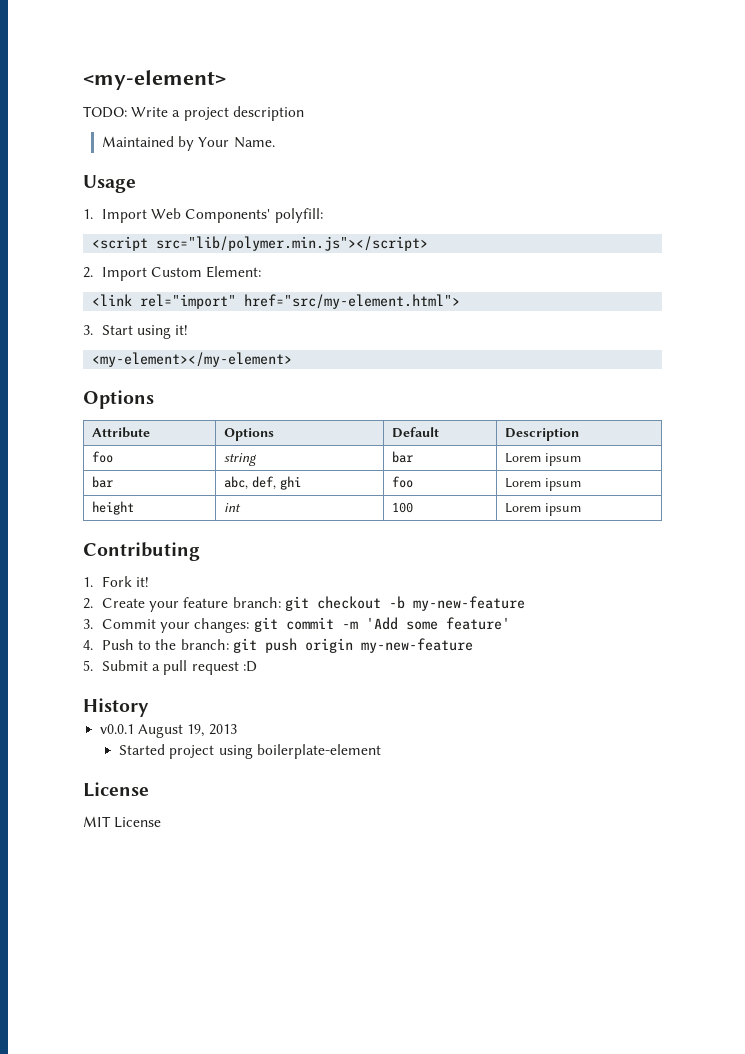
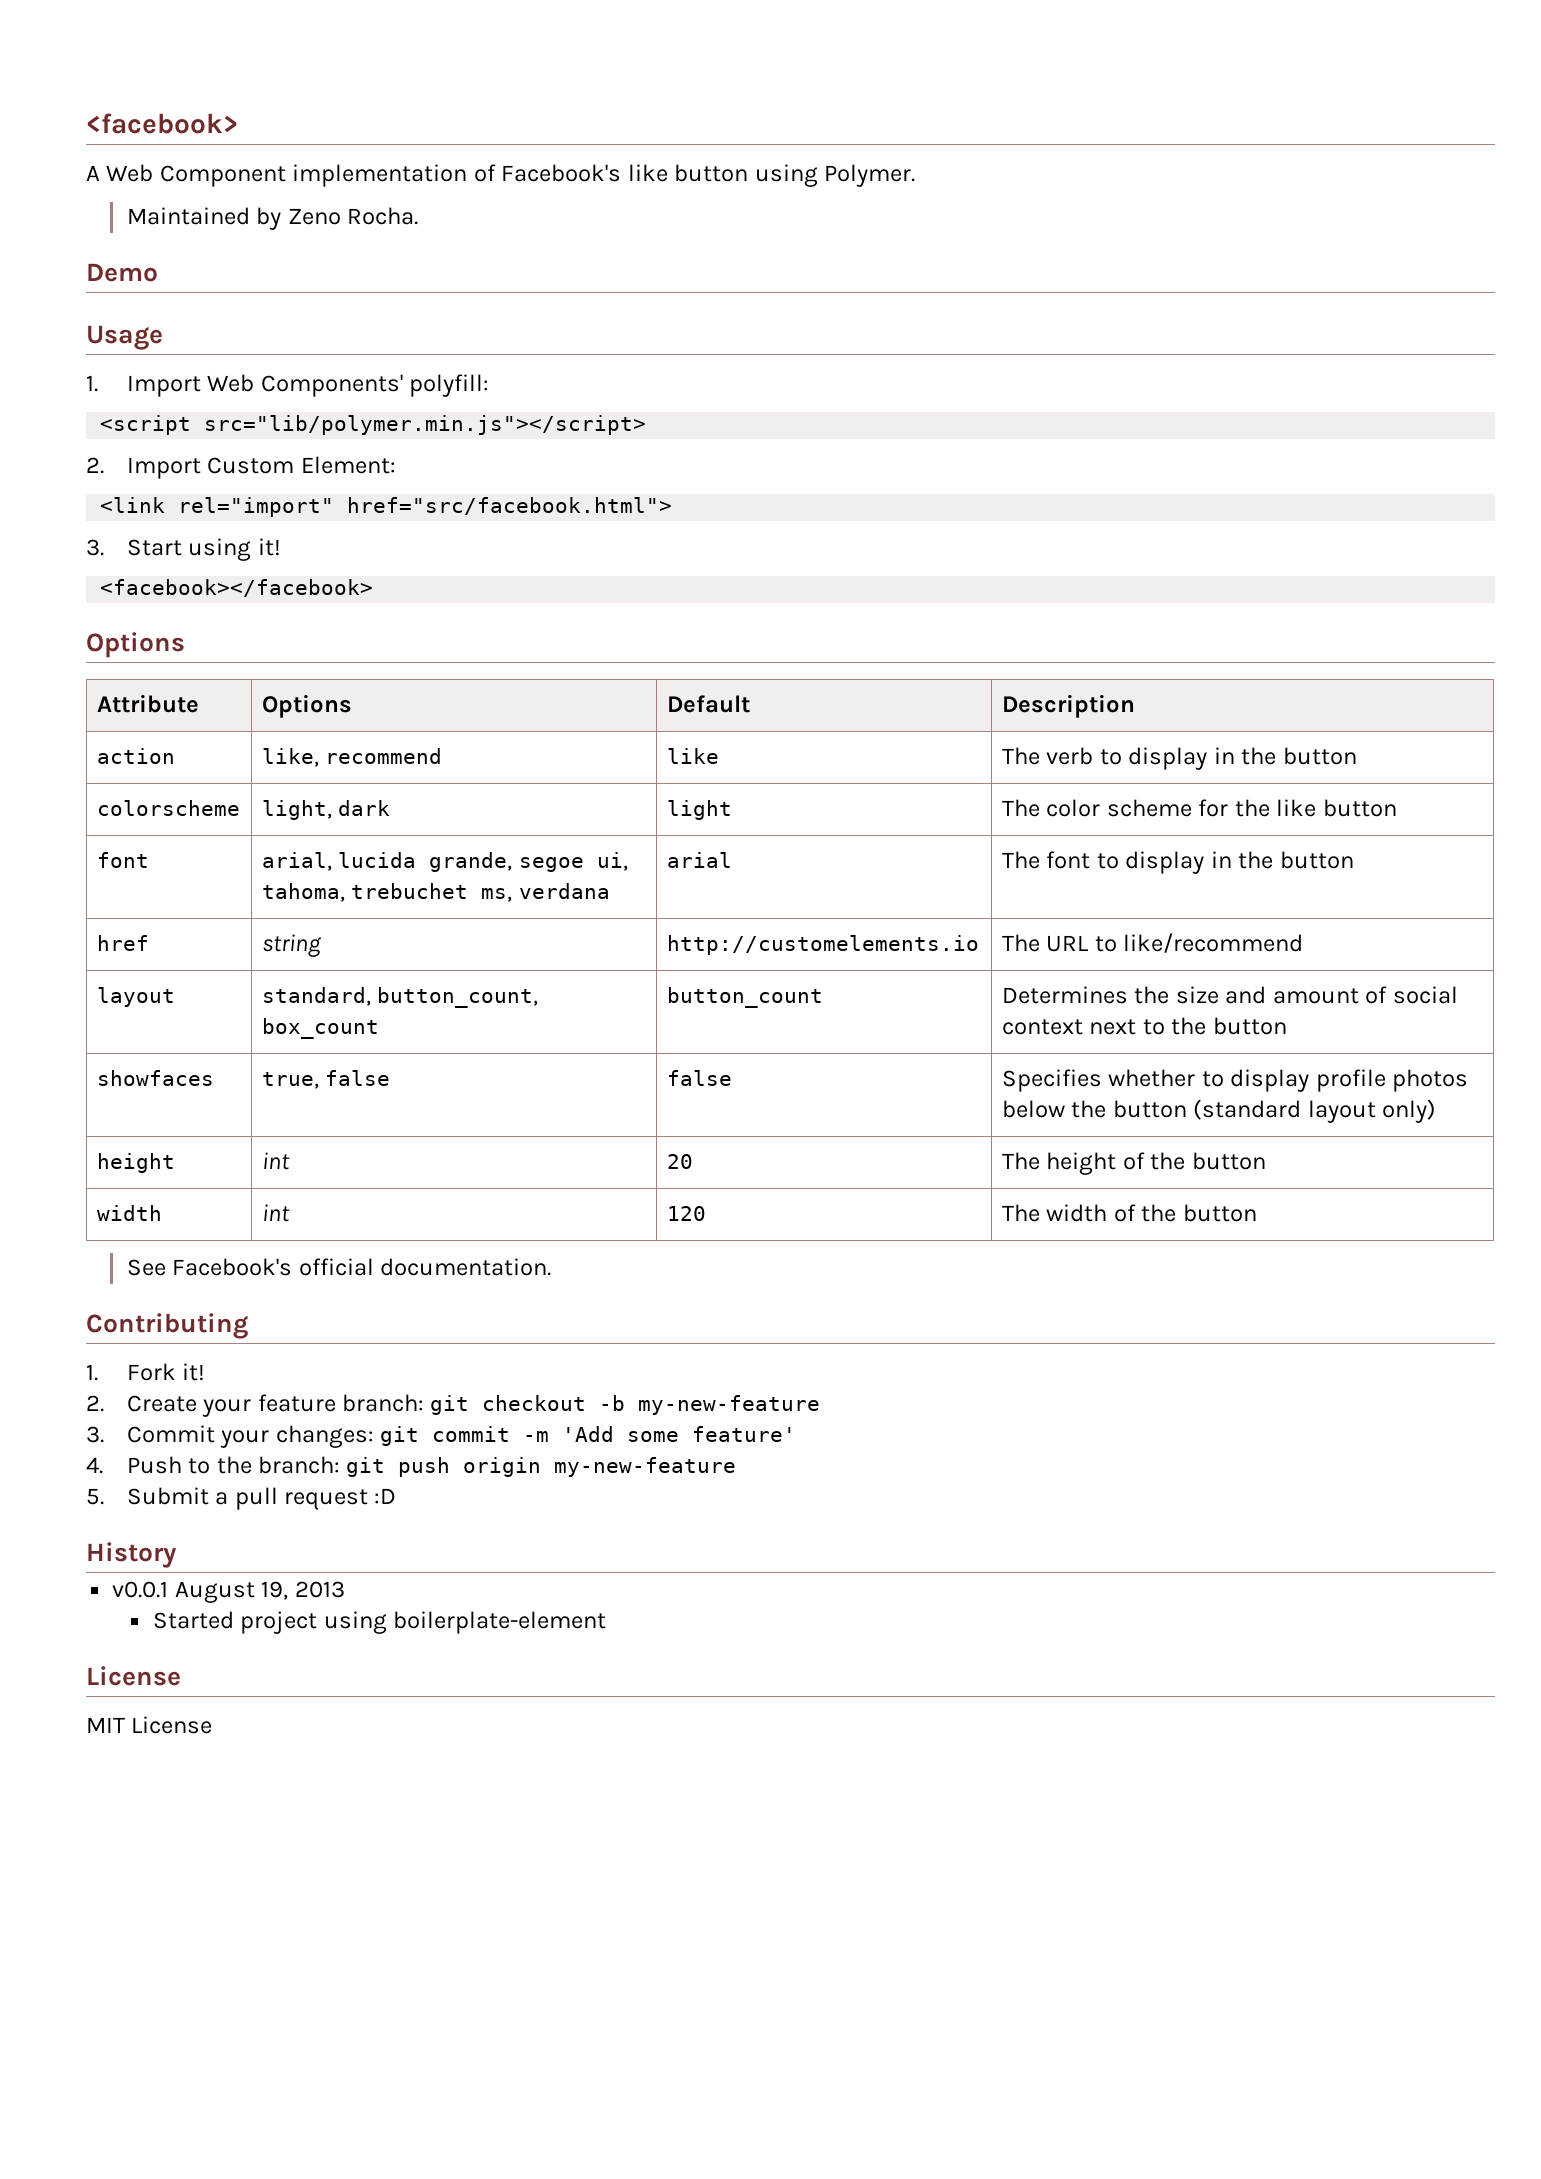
- <my-element>
- TODO: Write a project description
+ <facebook>
+ A Web Component implementation of Facebook's like button using Polymer.
- Maintained by Your Name.
+ Maintained by Zeno Rocha.
+ Demo
- <link rel="import" href="src/my-element.html">
+ <link rel="import" href="src/facebook.html">
- <my-element></my-element>
+ <facebook></facebook>
- foo | string | bar | Lorem ipsum
- bar | abc, def, ghi | foo | Lorem ipsum
- height | int | 100 | Lorem ipsum
+ action | like, recommend | like | The verb to display in the button
+ colorscheme | light, dark | light | The color scheme for the like button
+ font | arial, lucida grande, segoe ui, tahoma, trebuchet ms, verdana | arial | The font to display in the button
+ href | string | http://customelements.io | The URL to like/recommend
+ layout | standard, button_count, box_count | button_count | Determines the size and amount of social context next to the button
+ showfaces | true, false | false | Specifies whether to display profile photos below the button (standard layout only)
+ height | int | 20 | The height of the button
+ width | int | 120 | The width of the button
+ See Facebook's official documentation.

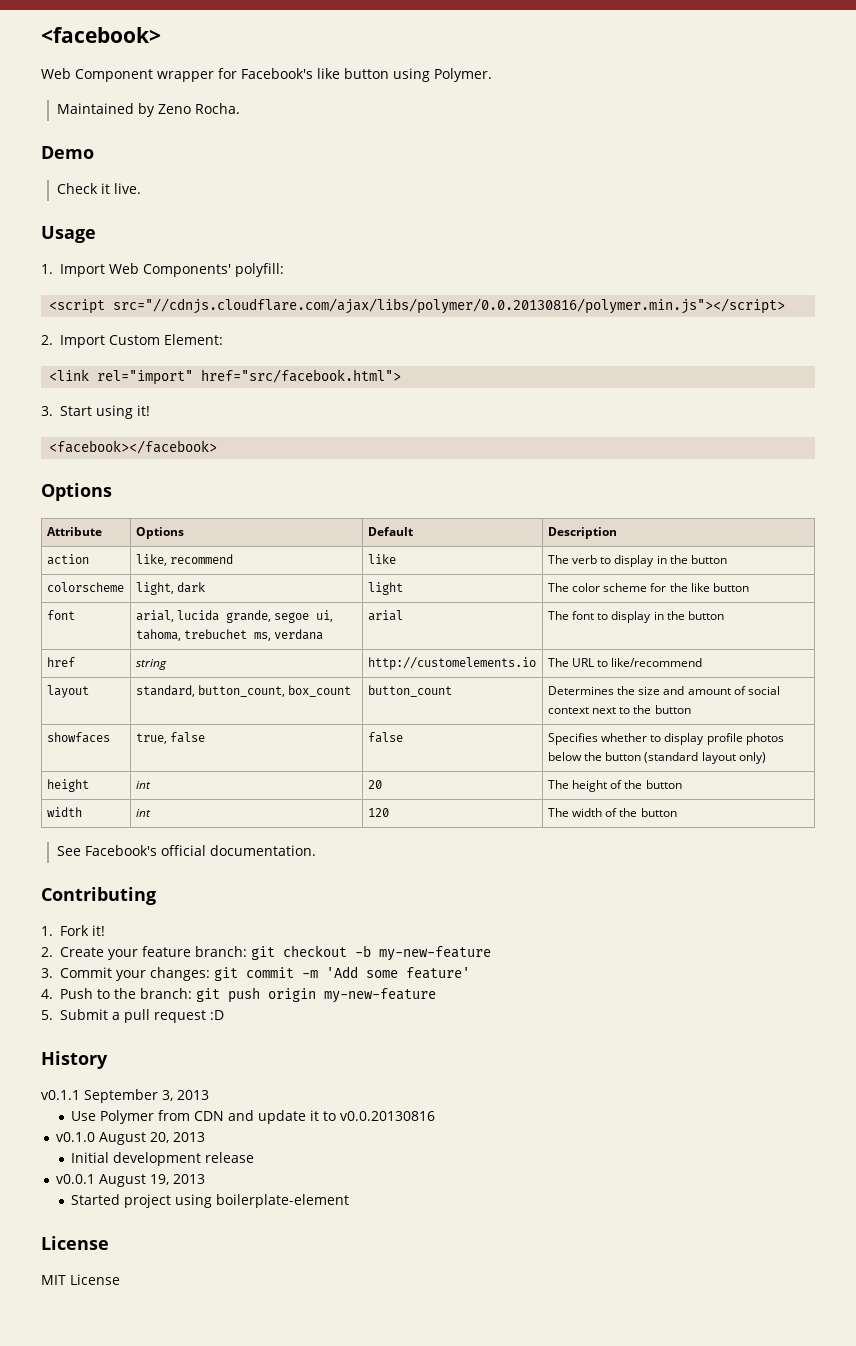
- A Web Component implementation of Facebook's like button using Polymer.
+ Web Component wrapper for Facebook's like button using Polymer.
+ Check it live.
- <script src="lib/polymer.min.js"></script>
+ <script src="//cdnjs.cloudflare.com/ajax/libs/polymer/0.0.20130816/polymer.min.js"></script>
+ v0.1.1 September 3, 2013
+ Use Polymer from CDN and update it to v0.0.20130816
+ v0.1.0 August 20, 2013
+ Initial development release

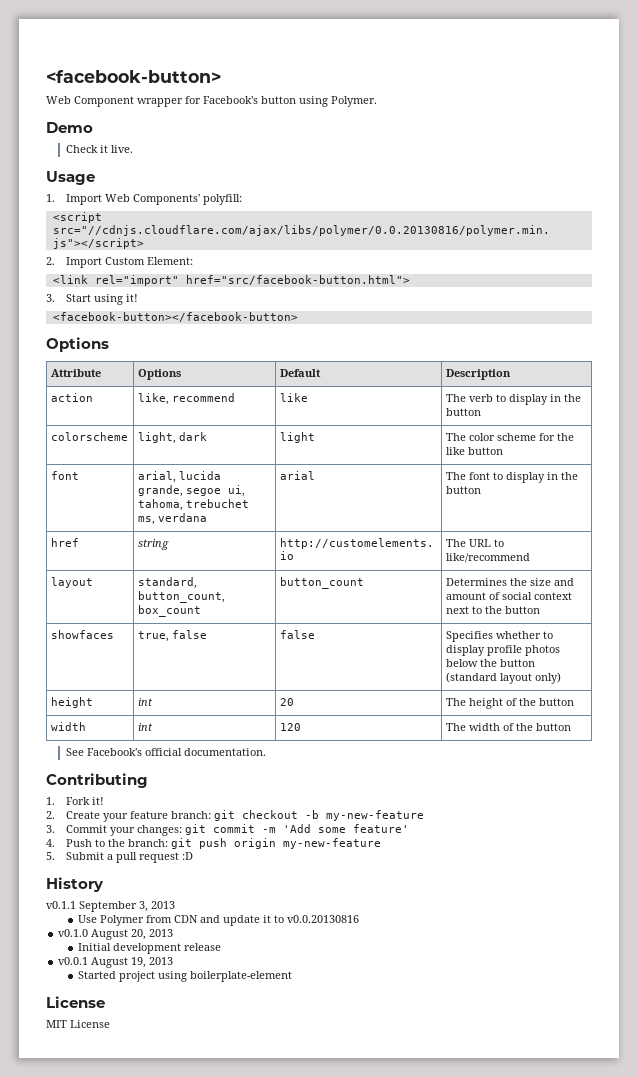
- <facebook>
+ <facebook-button>
- Web Component wrapper for Facebook's like button using Polymer.
+ Web Component wrapper for Facebook's button using Polymer.
- Maintained by Zeno Rocha.
- <link rel="import" href="src/facebook.html">
+ <link rel="import" href="src/facebook-button.html">
- <facebook></facebook>
+ <facebook-button></facebook-button>

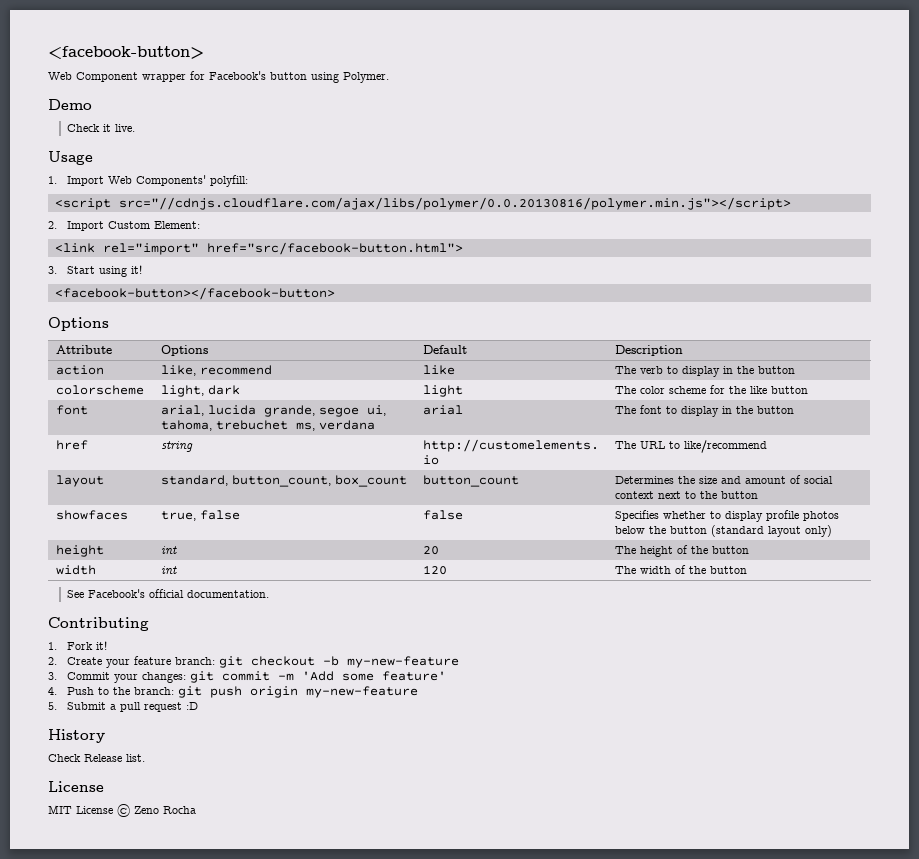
- v0.1.1 September 3, 2013
- Use Polymer from CDN and update it to v0.0.20130816
- v0.1.0 August 20, 2013
- Initial development release
- v0.0.1 August 19, 2013
- Started project using boilerplate-element
+ Check Release list.
- MIT License
+ MIT License © Zeno Rocha

